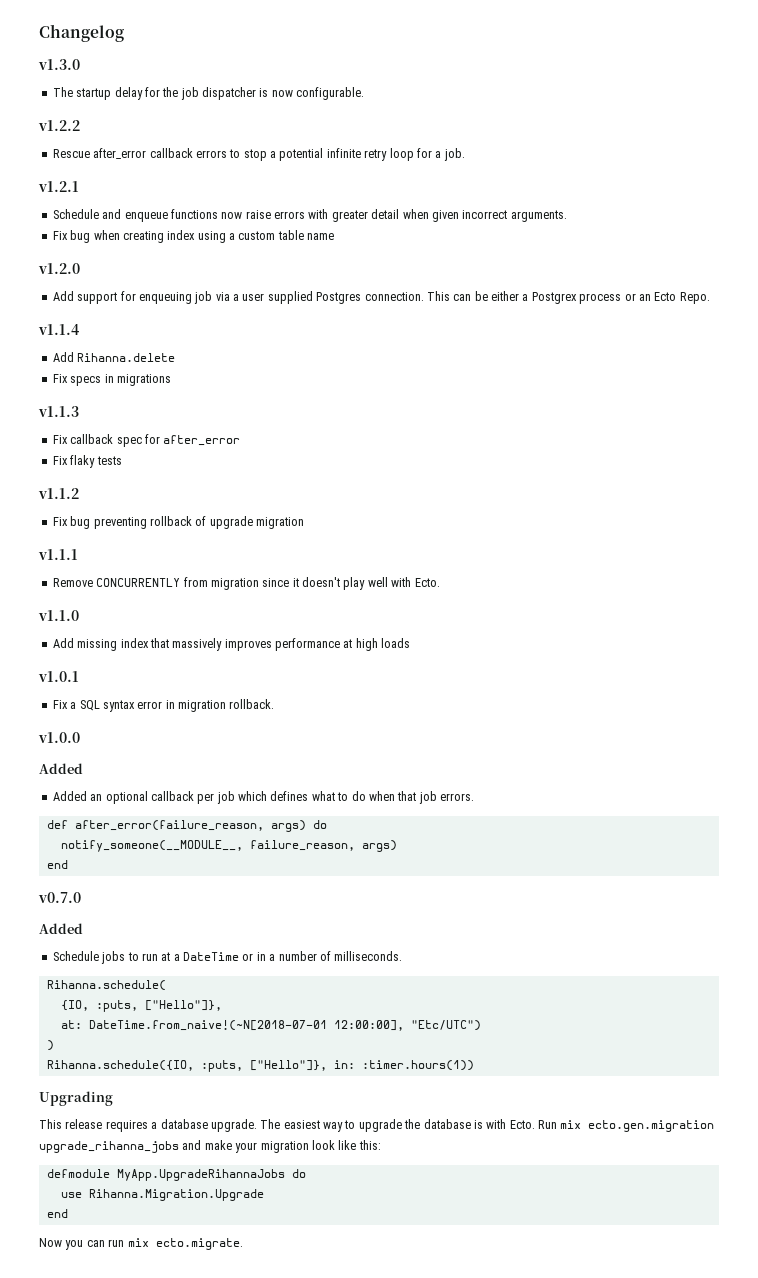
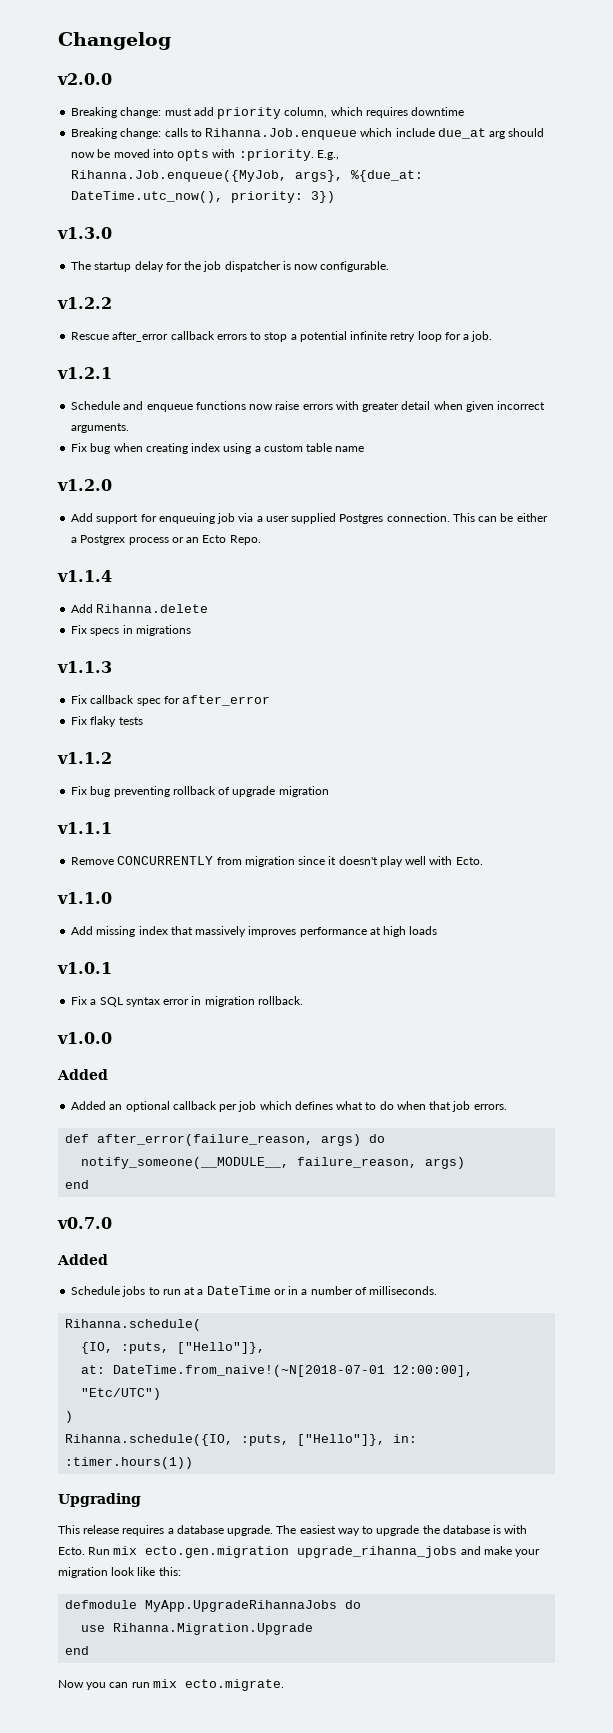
+ v2.0.0
+ Breaking change: must add priority column, which requires downtime
+ Breaking change: calls to Rihanna.Job.enqueue which include due_at arg should now be moved into opts with :priority. E.g., Rihanna.Job.enqueue({MyJob, args}, %{due_at: DateTime.utc_now(), priority: 3})

